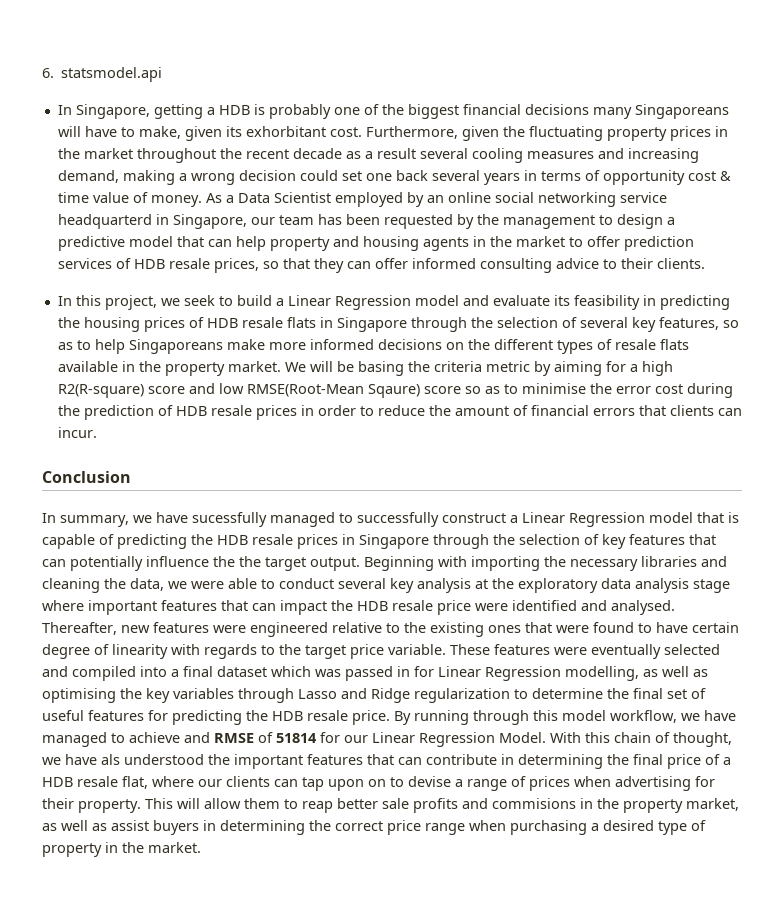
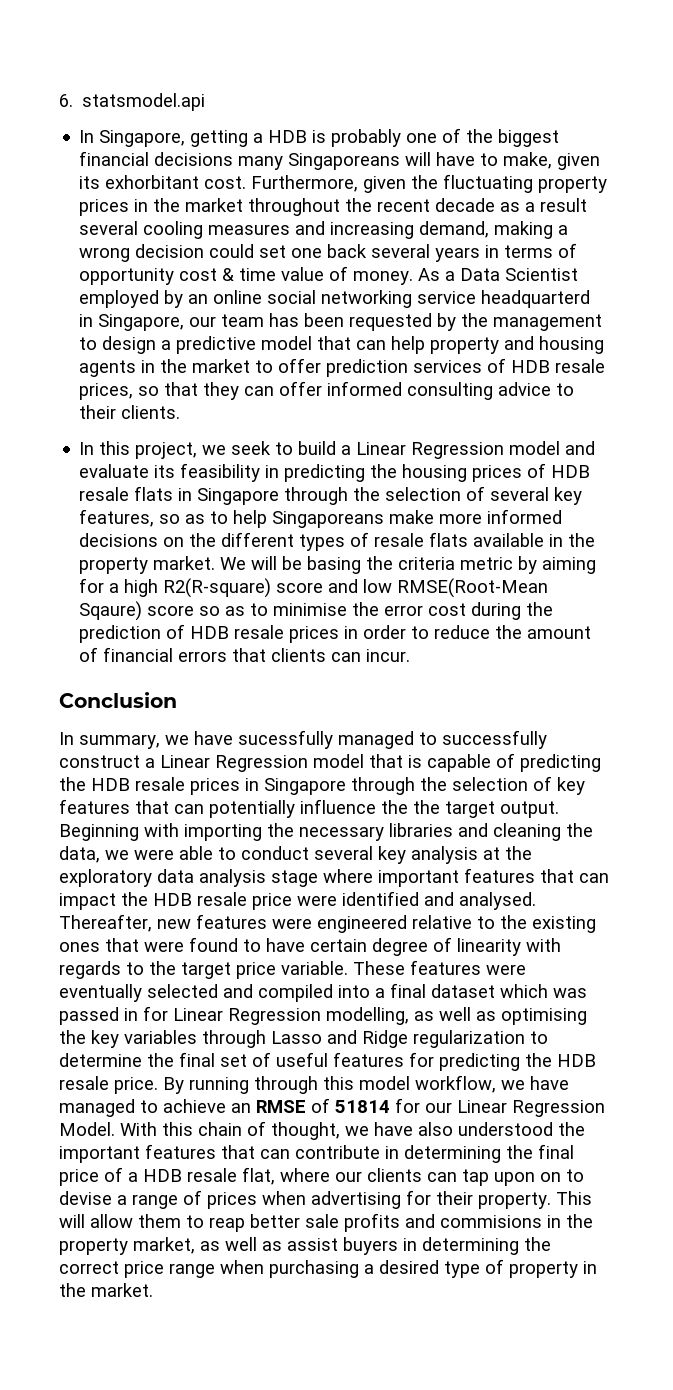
- By running through this model workflow, we have managed to achieve and RMSE of 51814 for our Linear Regression Model.
+ By running through this model workflow, we have managed to achieve an RMSE of 51814 for our Linear Regression Model.
- With this chain of thought, we have als understood the important features that can contribute in determining the final price of a HDB resale flat, where our clients can tap upon on to devise a range of prices when advertising for their property.
+ With this chain of thought, we have also understood the important features that can contribute in determining the final price of a HDB resale flat, where our clients can tap upon on to devise a range of prices when advertising for their property.

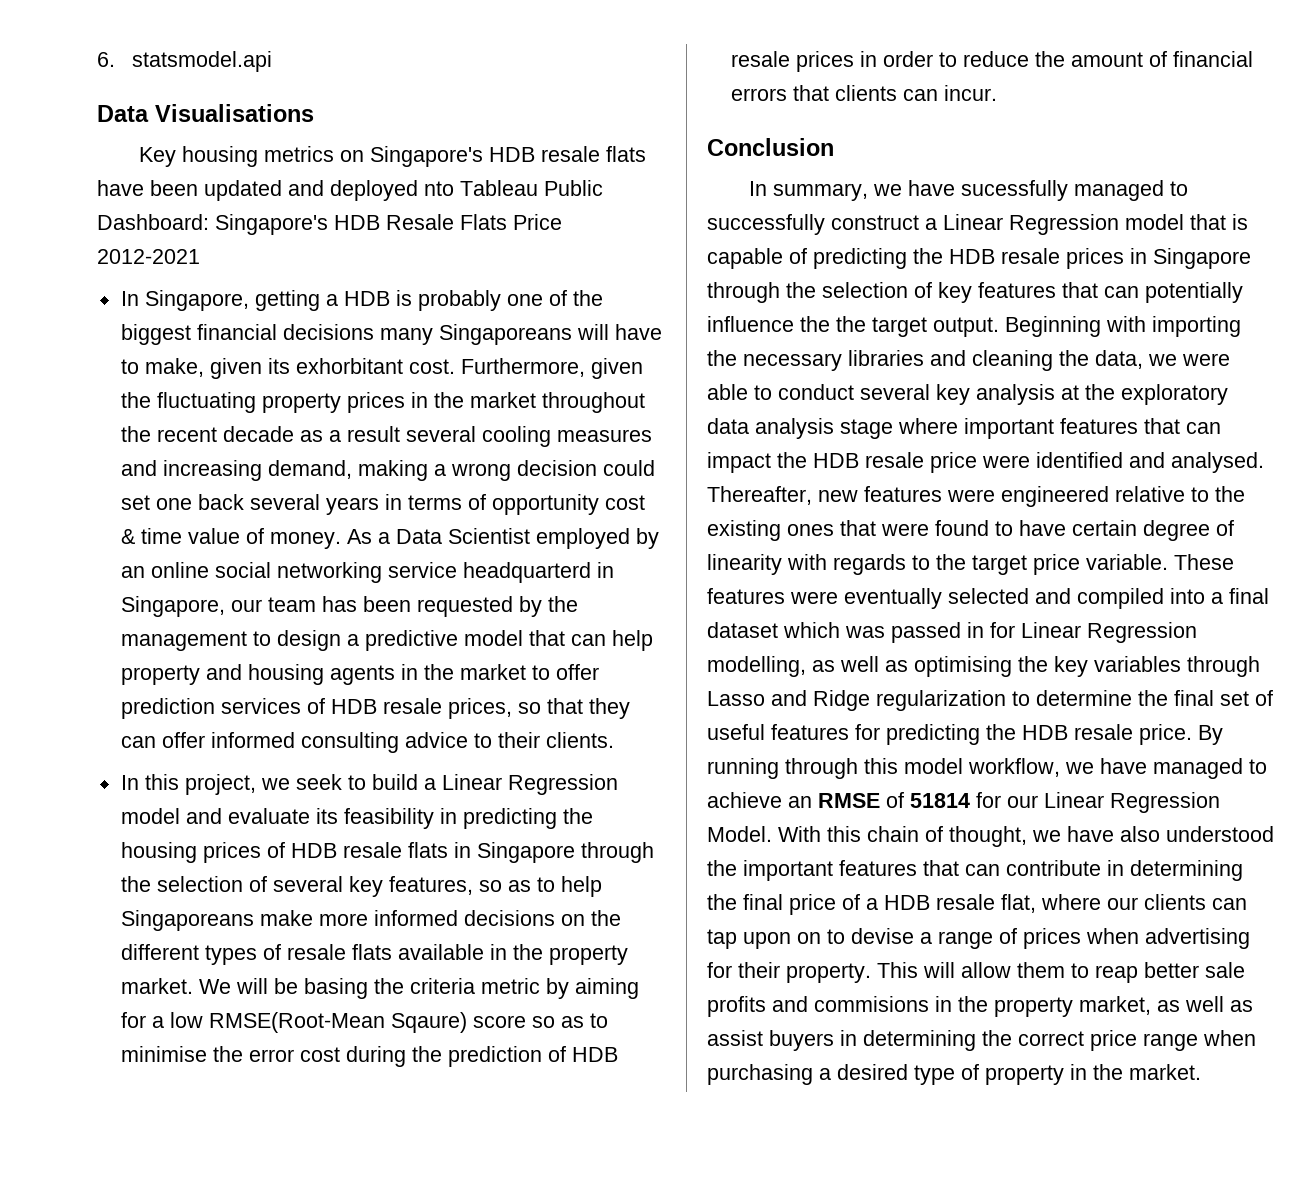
+ Data Visualisations
+ Key housing metrics on Singapore's HDB resale flats have been updated and deployed nto Tableau Public Dashboard: Singapore's HDB Resale Flats Price 2012-2021
- We will be basing the criteria metric by aiming for a high R2(R-square) score and low RMSE(Root-Mean Sqaure) score so as to minimise the error cost during the prediction of HDB resale prices in order to reduce the amount of financial errors that clients can incur.
+ We will be basing the criteria metric by aiming for a low RMSE(Root-Mean Sqaure) score so as to minimise the error cost during the prediction of HDB resale prices in order to reduce the amount of financial errors that clients can incur.

